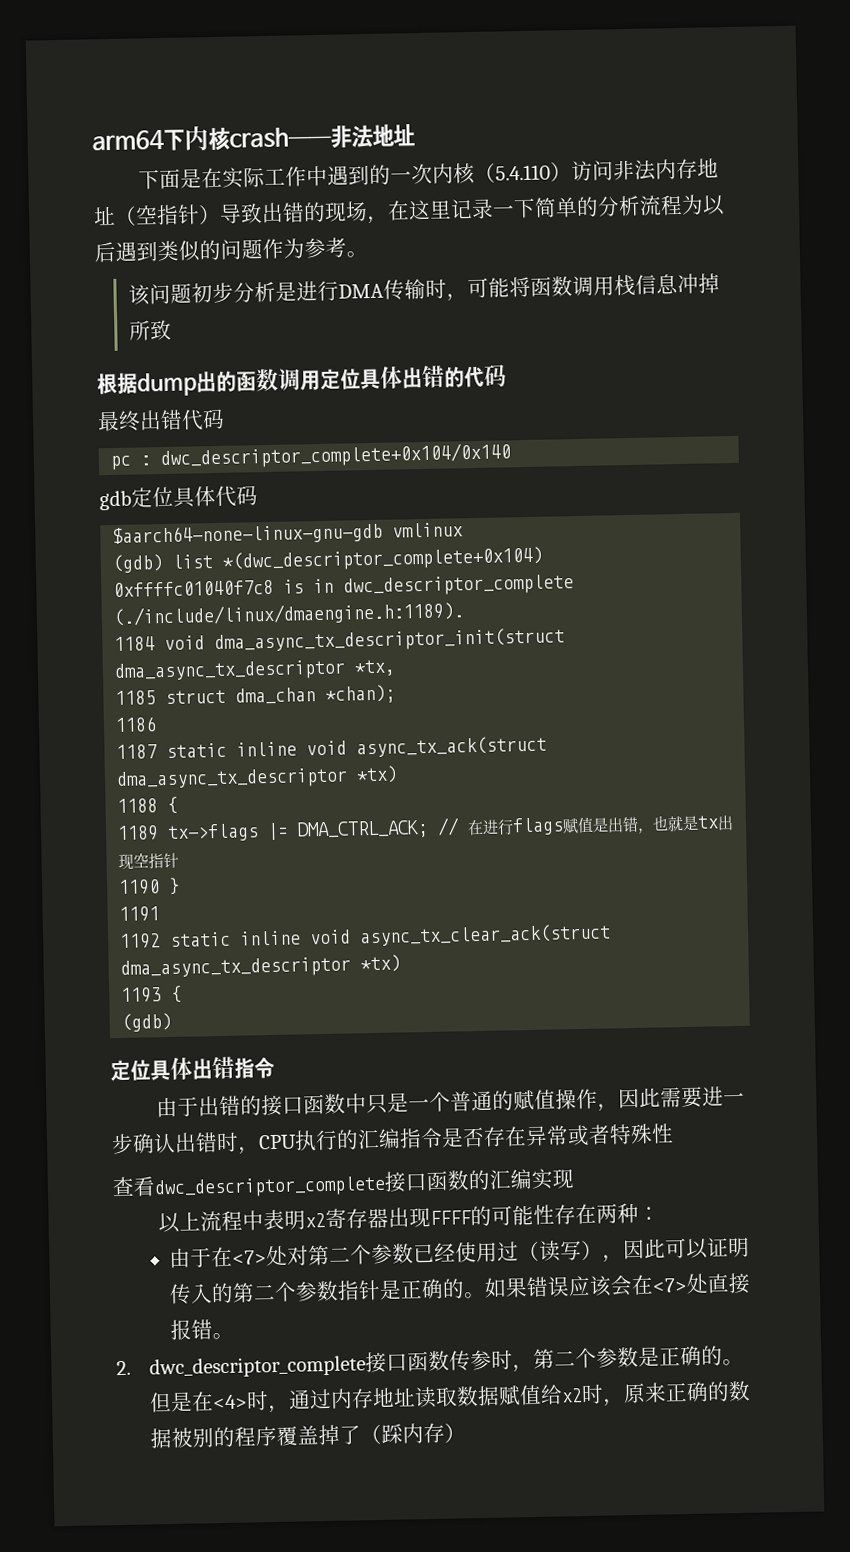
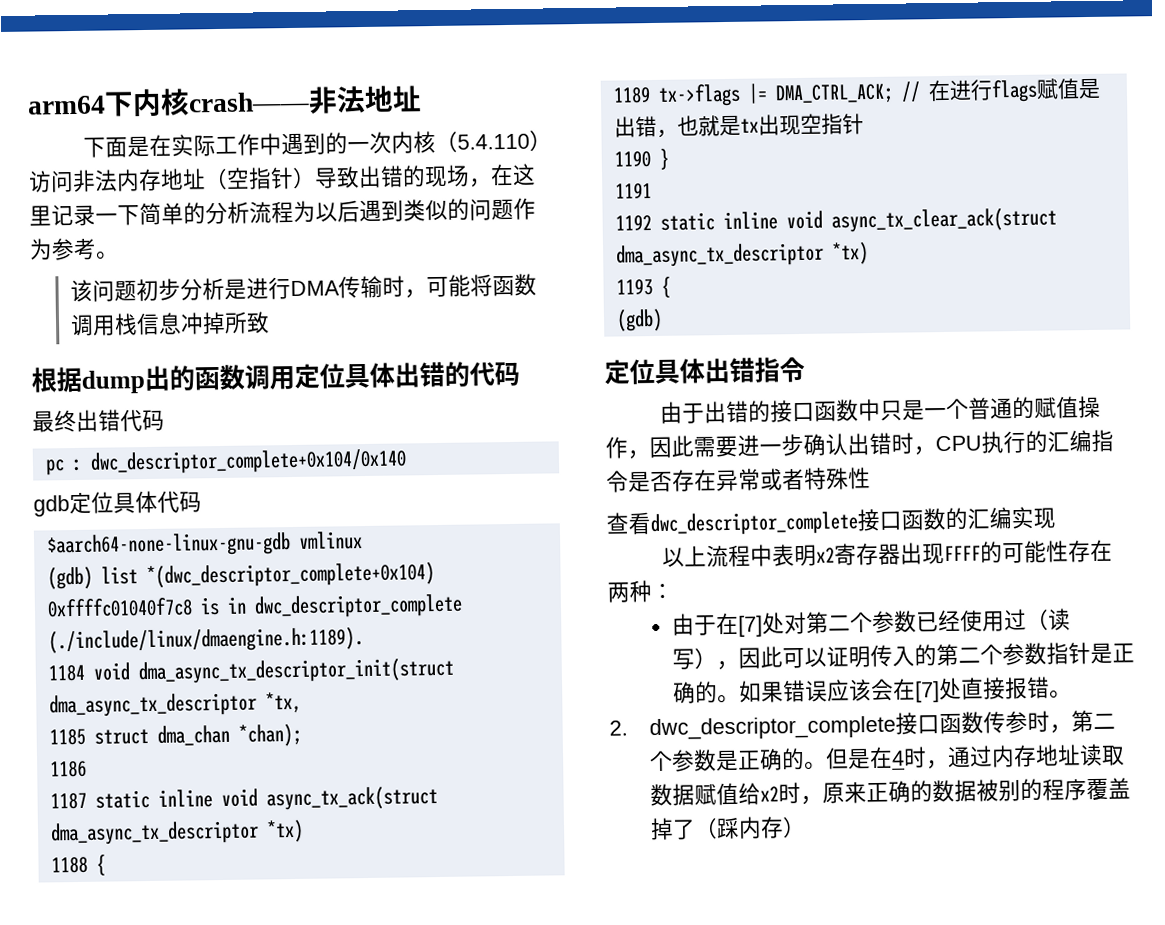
- 由于在<7>处对第二个参数已经使用过（读写），因此可以证明传入的第二个参数指针是正确的。
+ 由于在[7]处对第二个参数已经使用过（读写），因此可以证明传入的第二个参数指针是正确的。
- 如果错误应该会在<7>处直接报错。
+ 如果错误应该会在[7]处直接报错。
- 但是在<4>时，通过内存地址读取数据赋值给x2时，原来正确的数据被别的程序覆盖掉了（踩内存）
+ 但是在4时，通过内存地址读取数据赋值给x2时，原来正确的数据被别的程序覆盖掉了（踩内存）

